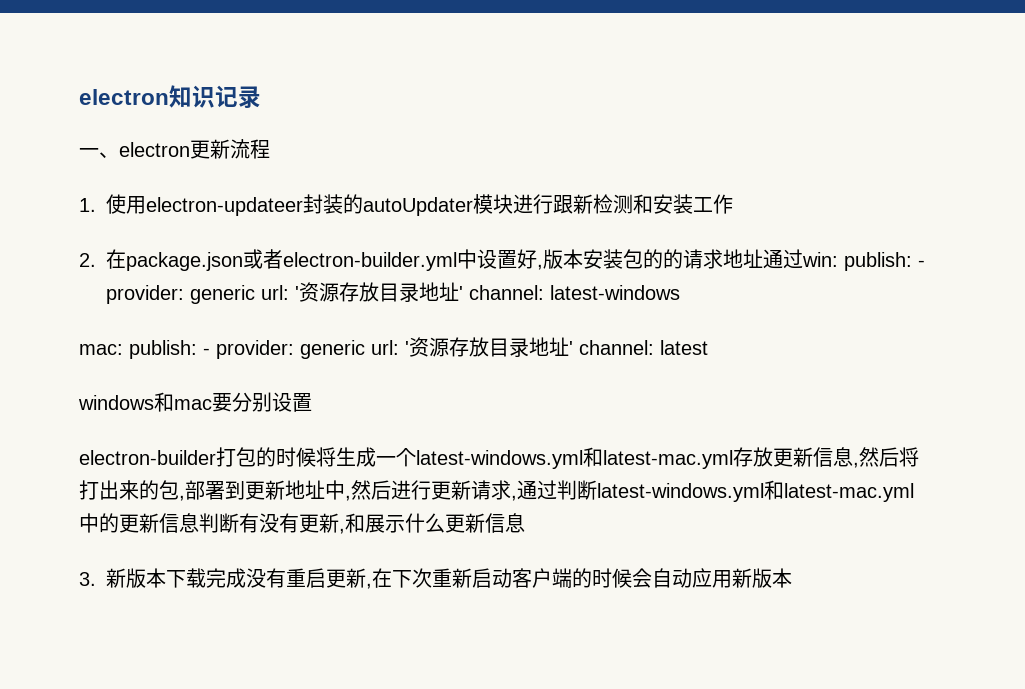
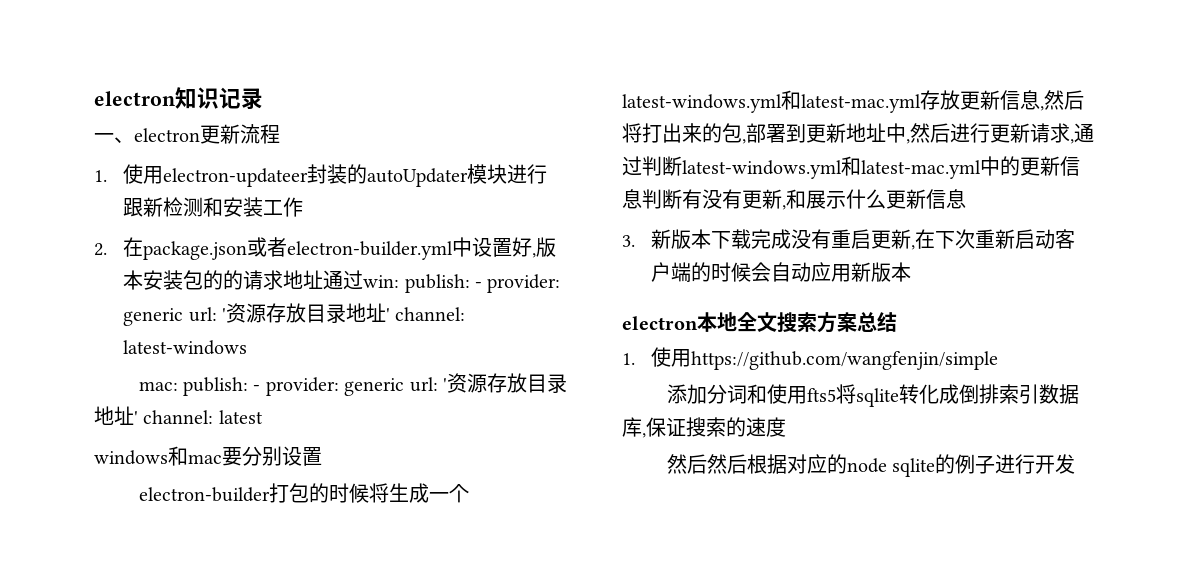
+ electron本地全文搜索方案总结
+ 1.使用https://github.com/wangfenjin/simple
+ 添加分词和使用fts5将sqlite转化成倒排索引数据库,保证搜索的速度
+ 然后然后根据对应的node sqlite的例子进行开发

